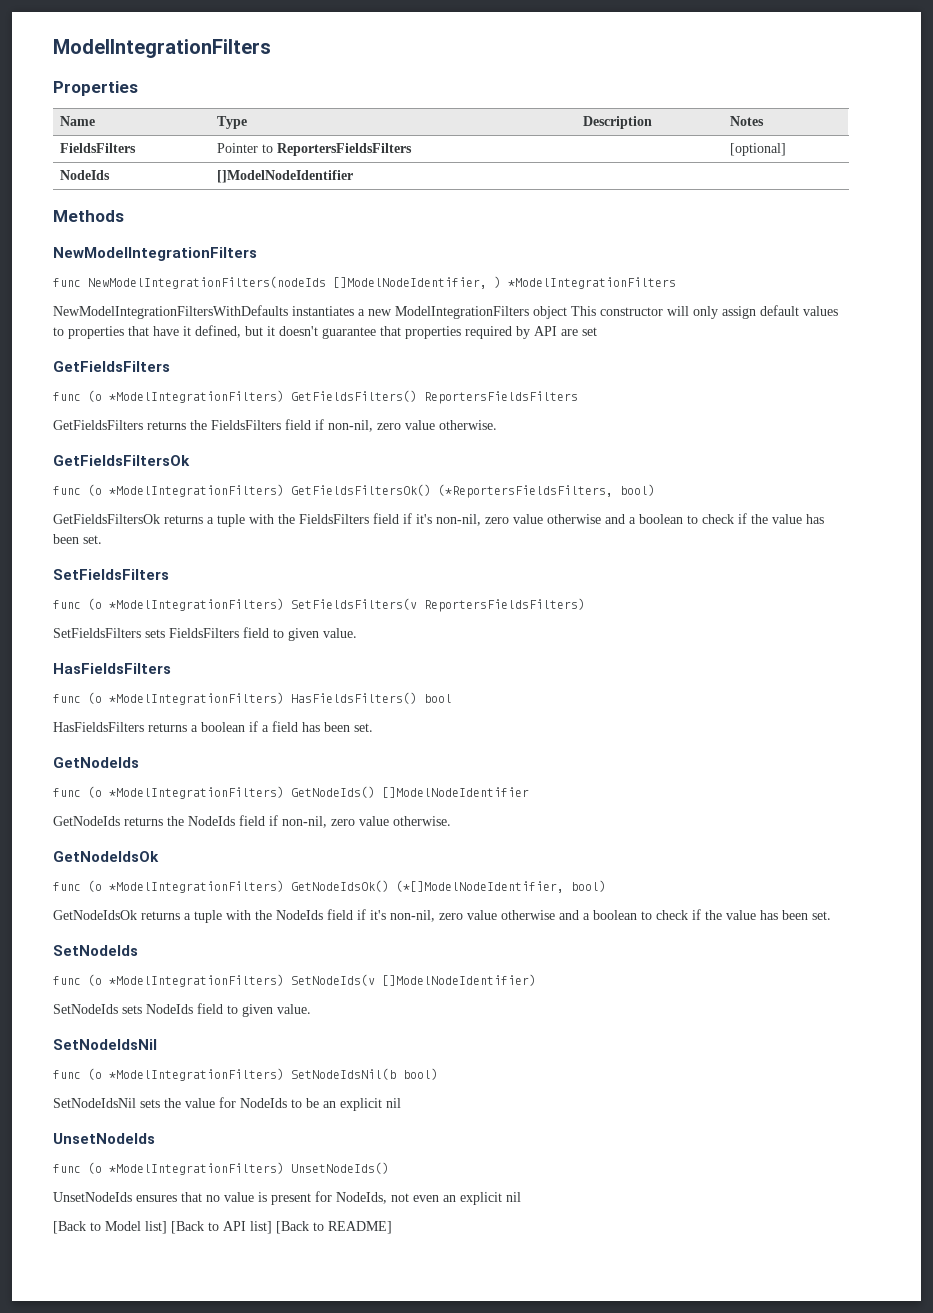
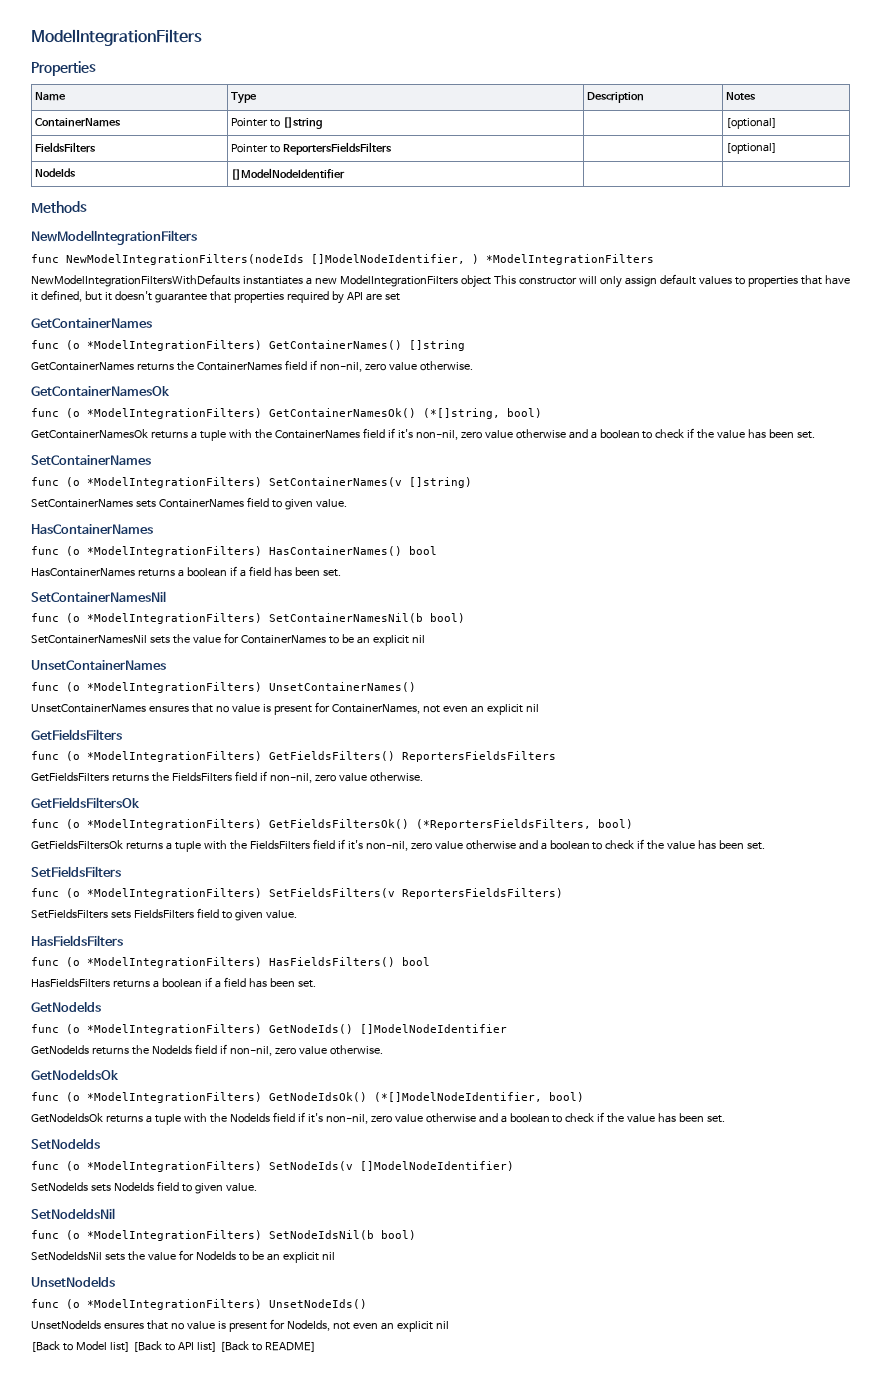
+ ContainerNames | Pointer to []string | | [optional]
  NewModelIntegrationFiltersWithDefaults instantiates a new ModelIntegrationFilters object This constructor will only assign default values to properties that have it defined, but it doesn't guarantee that properties required by API are set
+ GetContainerNames
+ func (o *ModelIntegrationFilters) GetContainerNames() []string
+ GetContainerNames returns the ContainerNames field if non-nil, zero value otherwise.
+ GetContainerNamesOk
+ func (o *ModelIntegrationFilters) GetContainerNamesOk() (*[]string, bool)
+ GetContainerNamesOk returns a tuple with the ContainerNames field if it's non-nil, zero value otherwise and a boolean to check if the value has been set.
+ SetContainerNames
+ func (o *ModelIntegrationFilters) SetContainerNames(v []string)
+ SetContainerNames sets ContainerNames field to given value.
+ HasContainerNames
+ func (o *ModelIntegrationFilters) HasContainerNames() bool
+ HasContainerNames returns a boolean if a field has been set.
+ SetContainerNamesNil
+ func (o *ModelIntegrationFilters) SetContainerNamesNil(b bool)
+ SetContainerNamesNil sets the value for ContainerNames to be an explicit nil
+ UnsetContainerNames
+ func (o *ModelIntegrationFilters) UnsetContainerNames()
+ UnsetContainerNames ensures that no value is present for ContainerNames, not even an explicit nil

